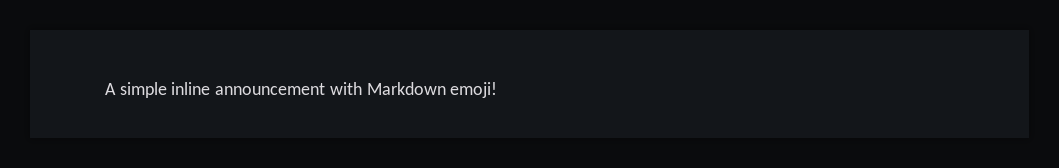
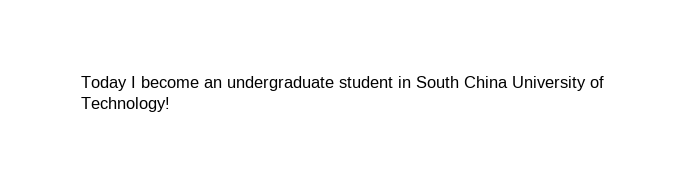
- A simple inline announcement with Markdown emoji!
+ Today I become an undergraduate student in South China University of Technology!

